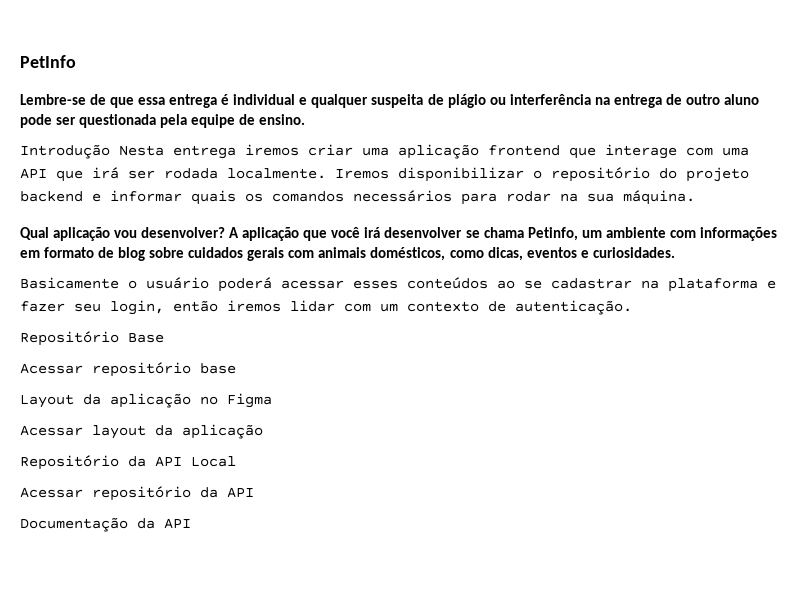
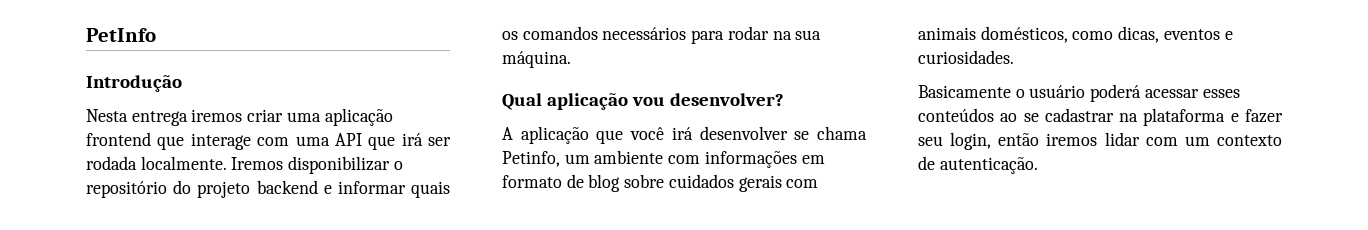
- Lembre-se de que essa entrega é individual e qualquer suspeita de plágio ou interferência na entrega de outro aluno pode ser questionada pela equipe de ensino.
- Introdução Nesta entrega iremos criar uma aplicação frontend que interage com uma API que irá ser rodada localmente.
+ Introdução
+ Nesta entrega iremos criar uma aplicação frontend que interage com uma API que irá ser rodada localmente.
- Qual aplicação vou desenvolver? A aplicação que você irá desenvolver se chama Petinfo, um ambiente com informações em formato de blog sobre cuidados gerais com animais domésticos, como dicas, eventos e curiosidades.
+ Qual aplicação vou desenvolver?
+ A aplicação que você irá desenvolver se chama Petinfo, um ambiente com informações em formato de blog sobre cuidados gerais com animais domésticos, como dicas, eventos e curiosidades.
- Repositório Base
- Acessar repositório base
- Layout da aplicação no Figma
- Acessar layout da aplicação
- Repositório da API Local
- Acessar repositório da API
- Documentação da API

